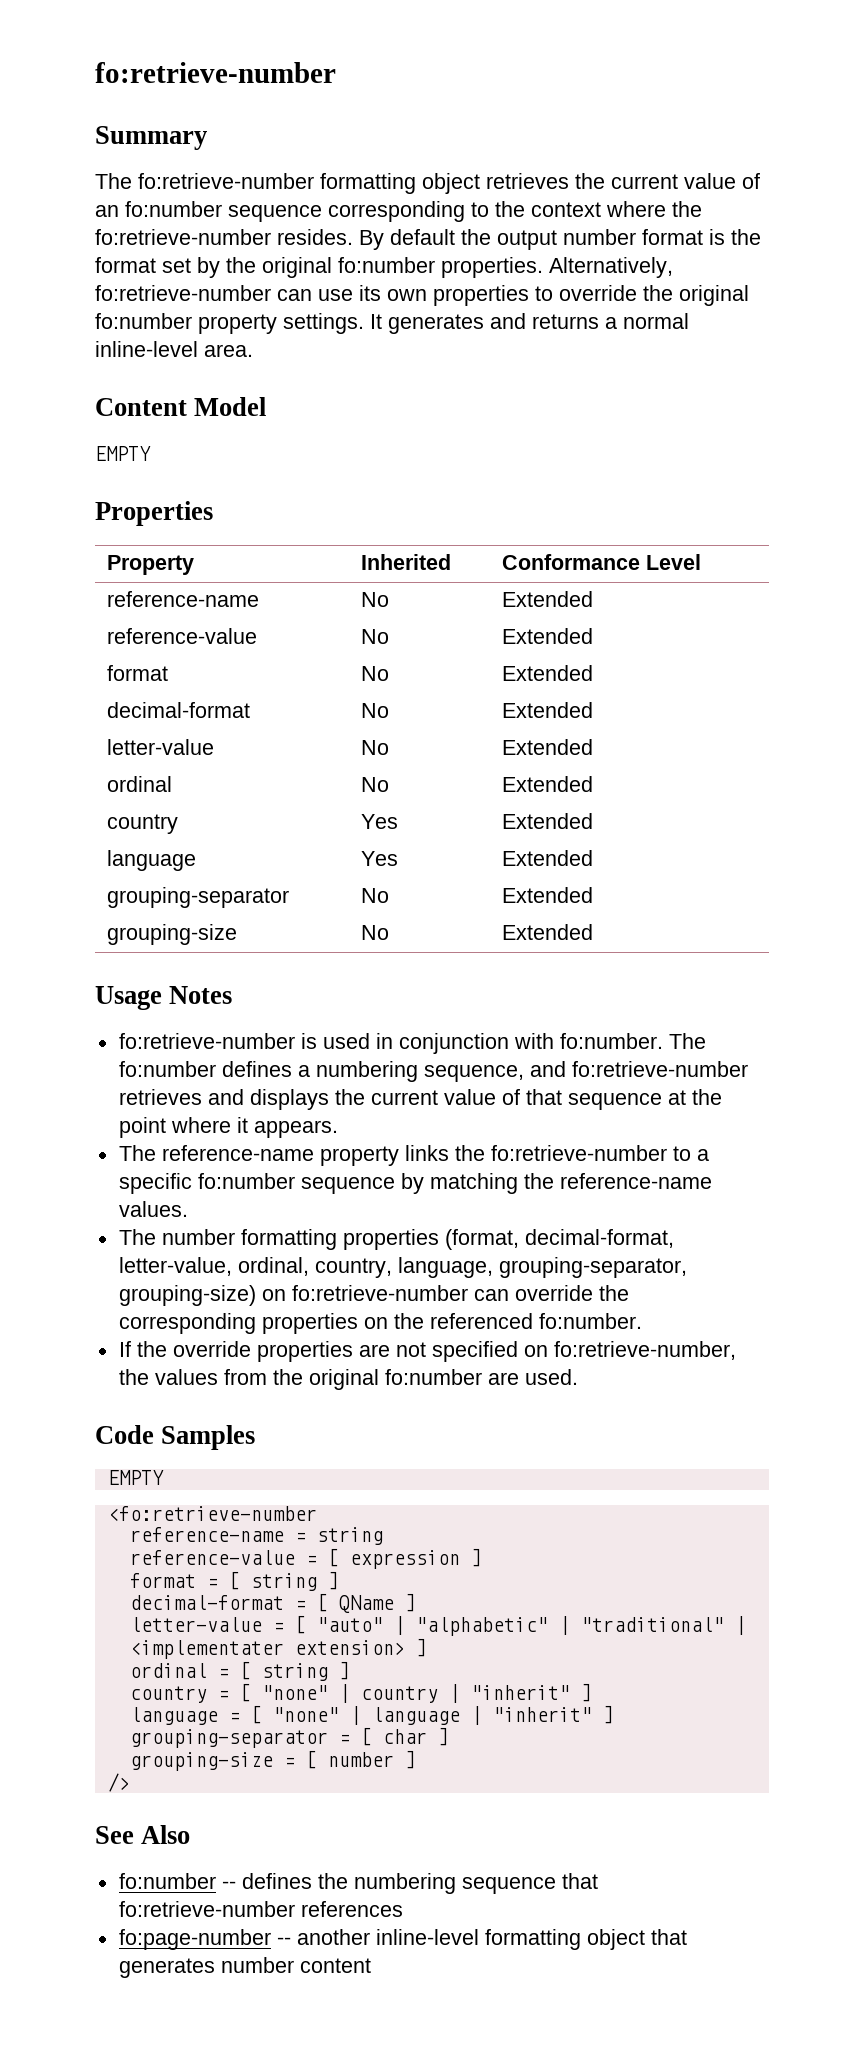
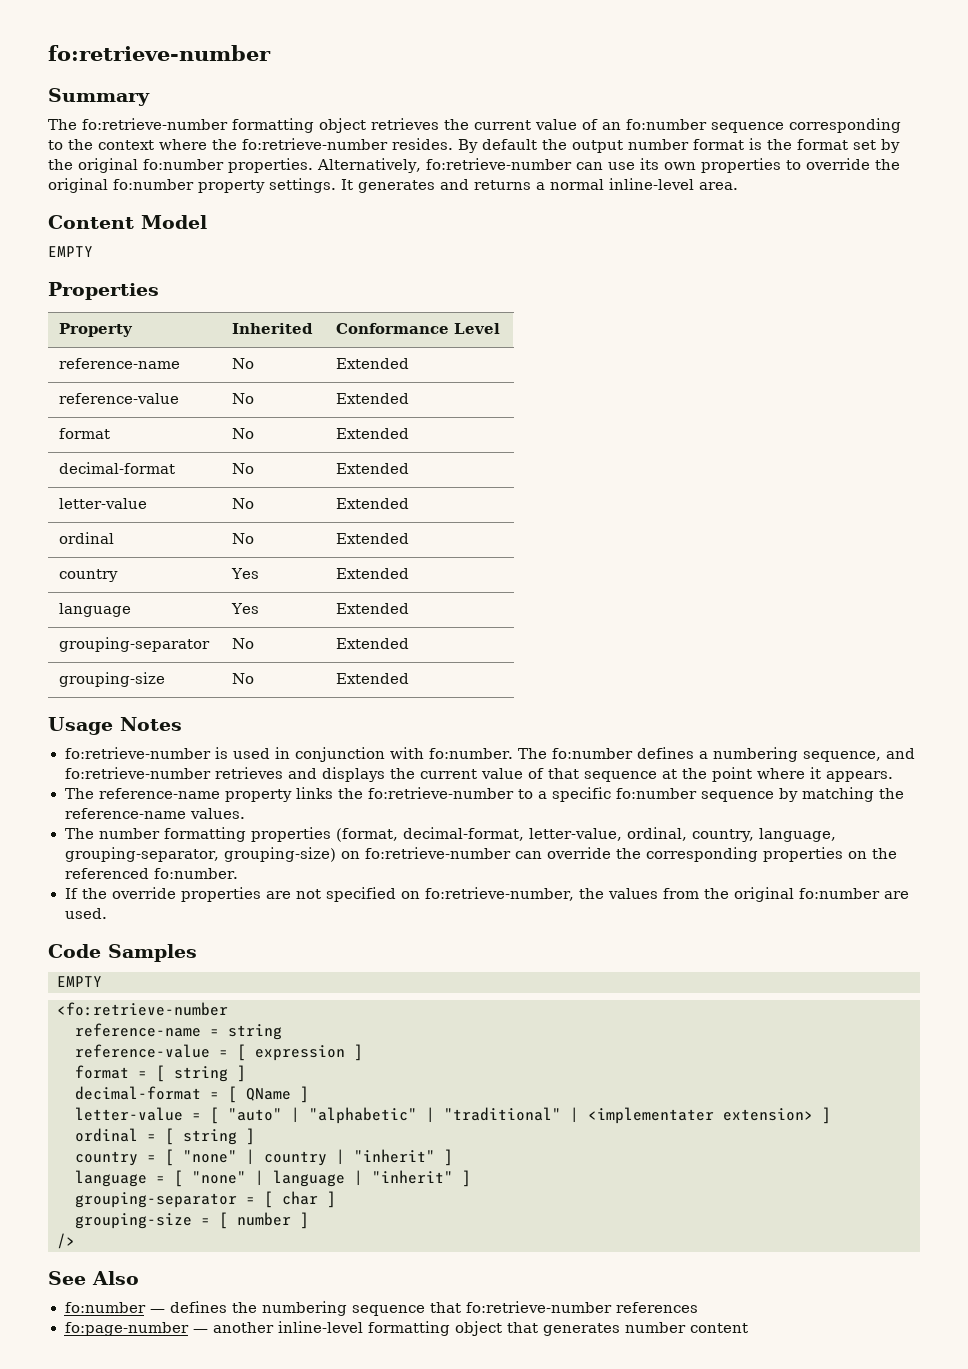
- fo:number -- defines the numbering sequence that fo:retrieve-number references
+ fo:number — defines the numbering sequence that fo:retrieve-number references
- fo:page-number -- another inline-level formatting object that generates number content
+ fo:page-number — another inline-level formatting object that generates number content

